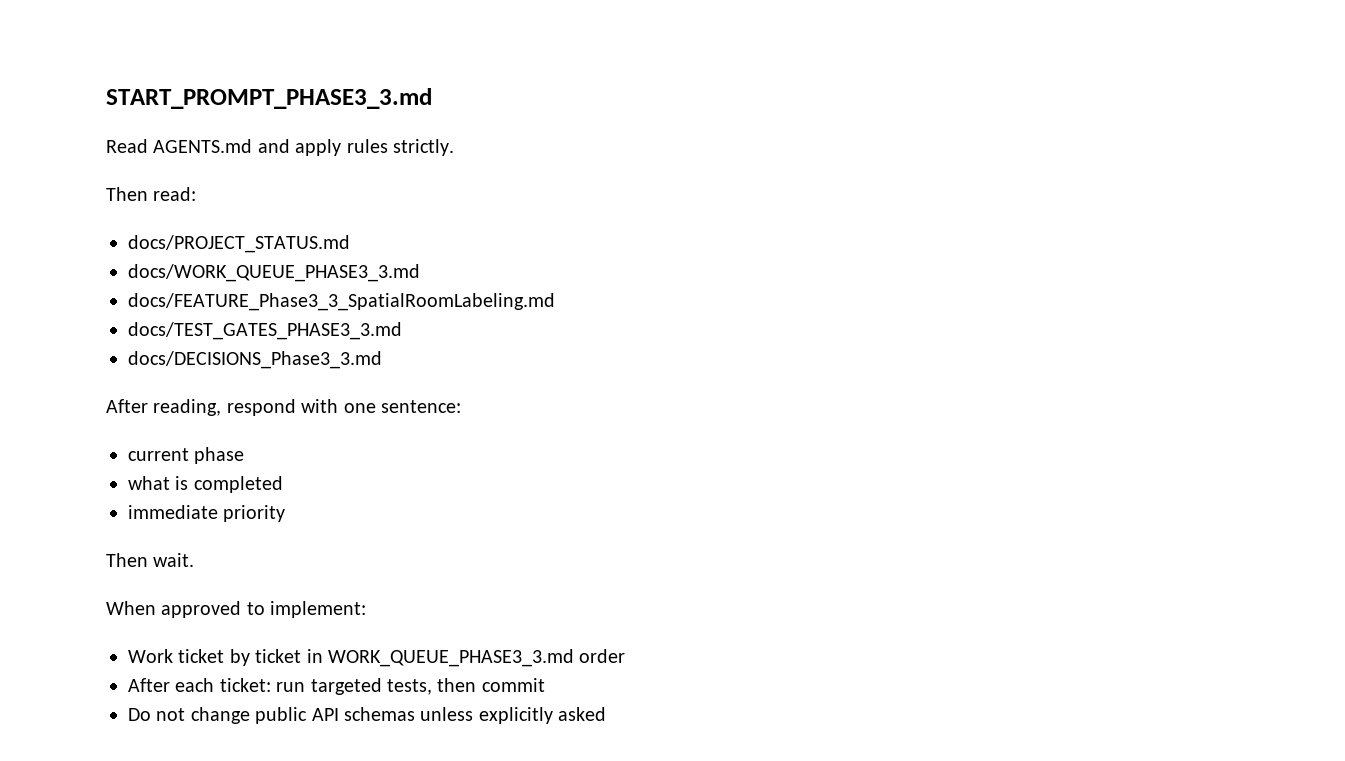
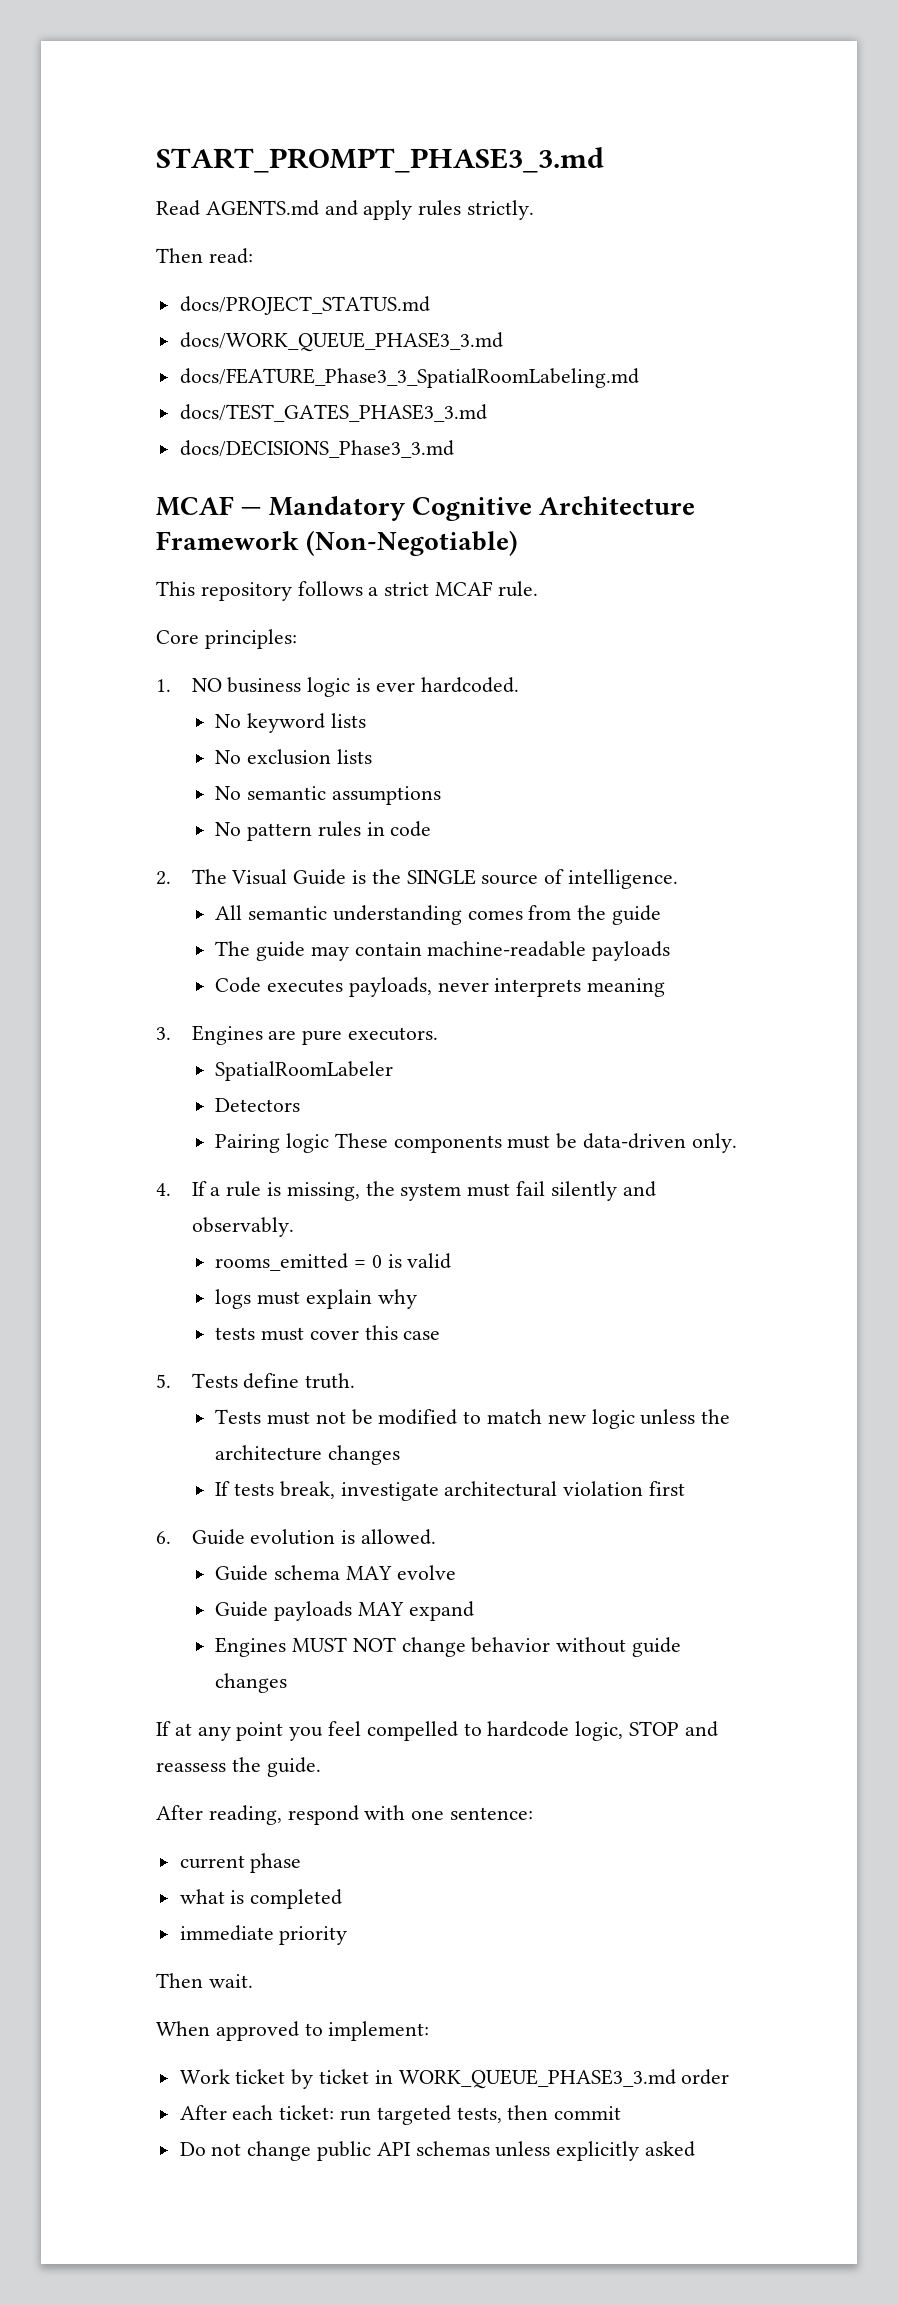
+ MCAF — Mandatory Cognitive Architecture Framework (Non-Negotiable)
+ This repository follows a strict MCAF rule.
+ Core principles:
+ 1. NO business logic is ever hardcoded.
+ No keyword lists
+ No exclusion lists
+ No semantic assumptions
+ No pattern rules in code
+ 2. The Visual Guide is the SINGLE source of intelligence.
+ All semantic understanding comes from the guide
+ The guide may contain machine-readable payloads
+ Code executes payloads, never interprets meaning
+ 3. Engines are pure executors.
+ SpatialRoomLabeler
+ Detectors
+ Pairing logic These components must be data-driven only.
+ 4. If a rule is missing, the system must fail silently and observably.
+ rooms_emitted = 0 is valid
+ logs must explain why
+ tests must cover this case
+ 5. Tests define truth.
+ Tests must not be modified to match new logic unless the architecture changes
+ If tests break, investigate architectural violation first
+ 6. Guide evolution is allowed.
+ Guide schema MAY evolve
+ Guide payloads MAY expand
+ Engines MUST NOT change behavior without guide changes
+ If at any point you feel compelled to hardcode logic, STOP and reassess the guide.

